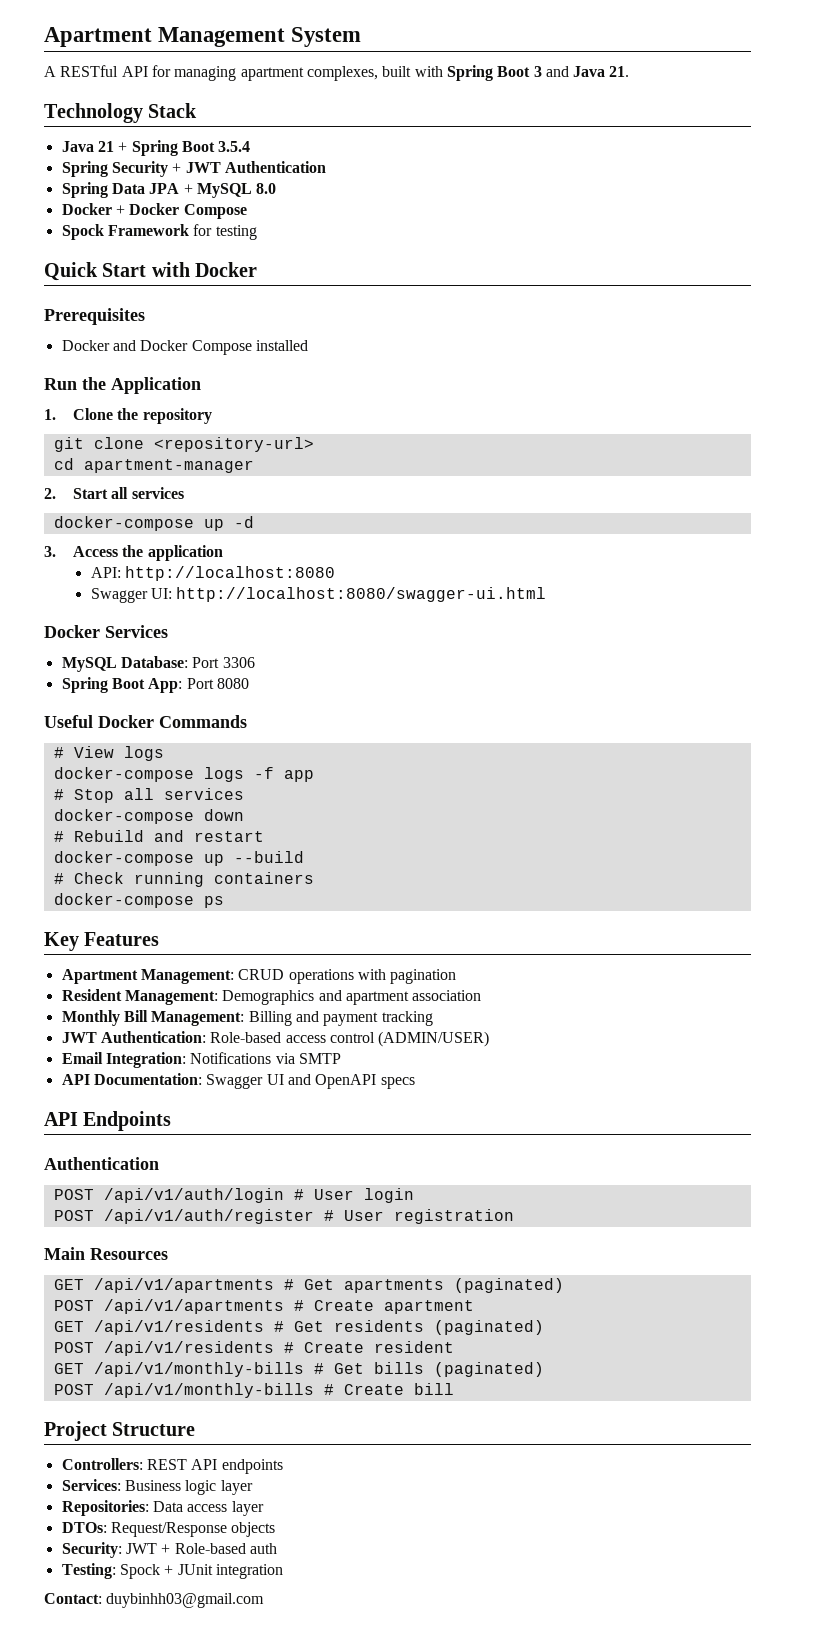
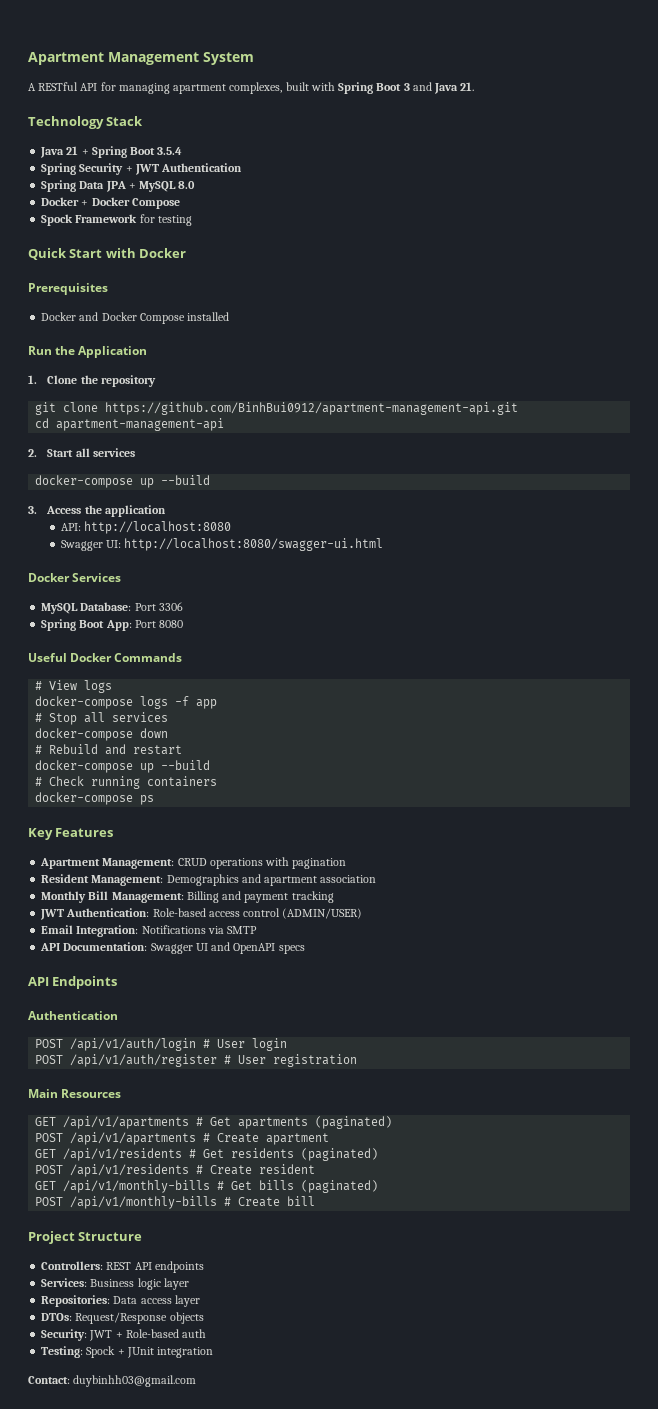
- git clone <repository-url>
+ git clone https://github.com/BinhBui0912/apartment-management-api.git
- cd apartment-manager
+ cd apartment-management-api
  2. Start all services
- docker-compose up -d
+ docker-compose up --build

